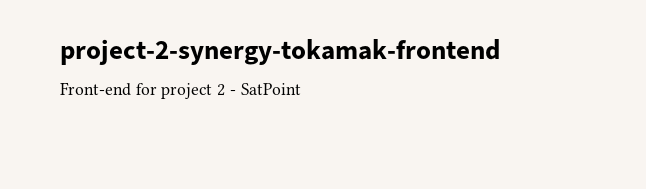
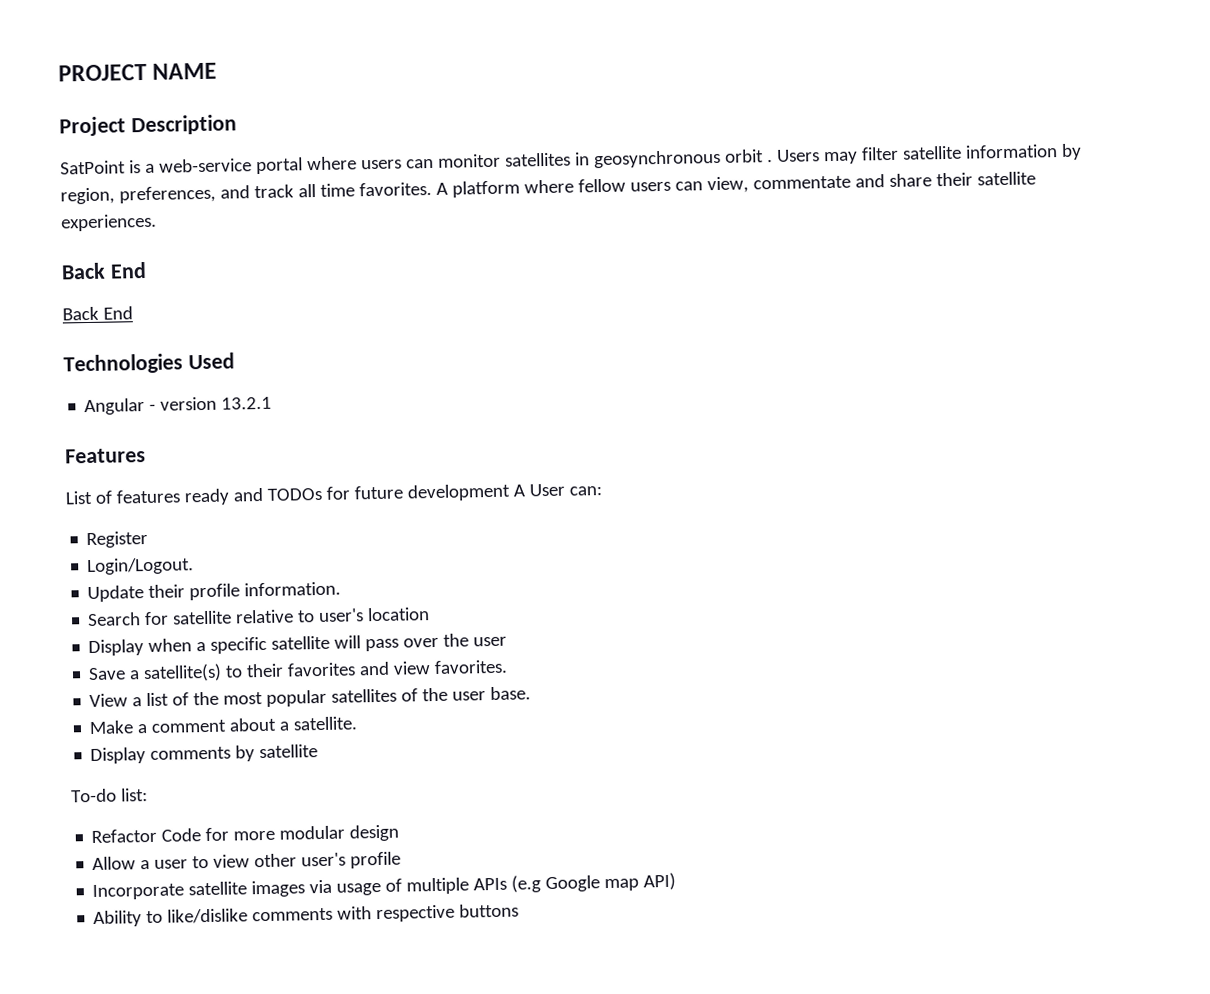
- project-2-synergy-tokamak-frontend
- Front-end for project 2 - SatPoint
+ PROJECT NAME
+ Project Description
+ SatPoint is a web-service portal where users can monitor satellites in geosynchronous orbit . Users may filter satellite information by region, preferences, and track all time favorites. A platform where fellow users can view, commentate and share their satellite experiences.
+ Back End
+ Back End
+ Technologies Used
+ Angular - version 13.2.1
+ Features
+ List of features ready and TODOs for future development A User can:
+ Register
+ Login/Logout.
+ Update their profile information.
+ Search for satellite relative to user's location
+ Display when a specific satellite will pass over the user
+ Save a satellite(s) to their favorites and view favorites.
+ View a list of the most popular satellites of the user base.
+ Make a comment about a satellite.
+ Display comments by satellite
+ To-do list:
+ Refactor Code for more modular design
+ Allow a user to view other user's profile
+ Incorporate satellite images via usage of multiple APIs (e.g Google map API)
+ Ability to like/dislike comments with respective buttons

